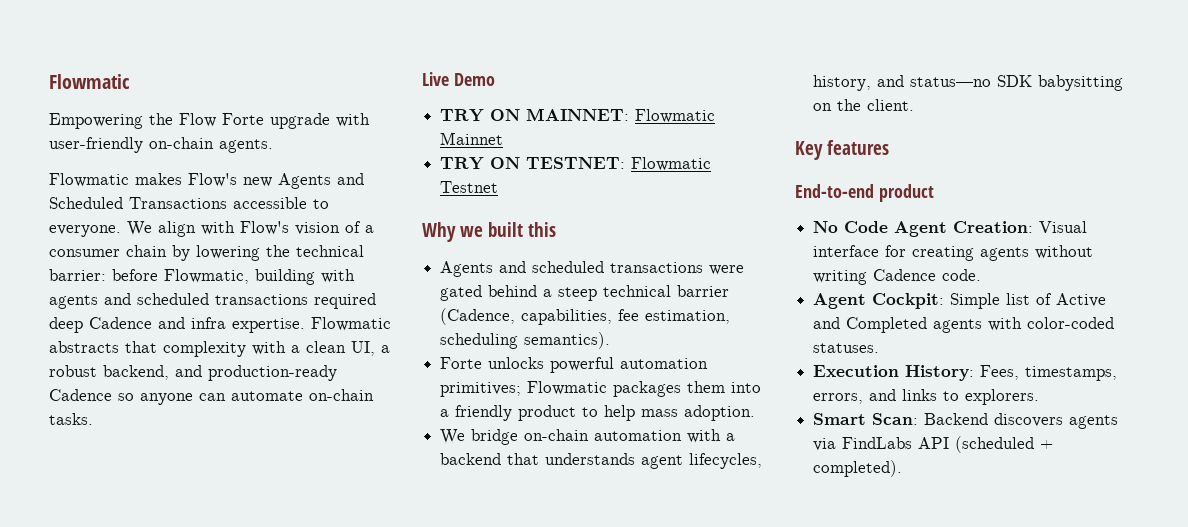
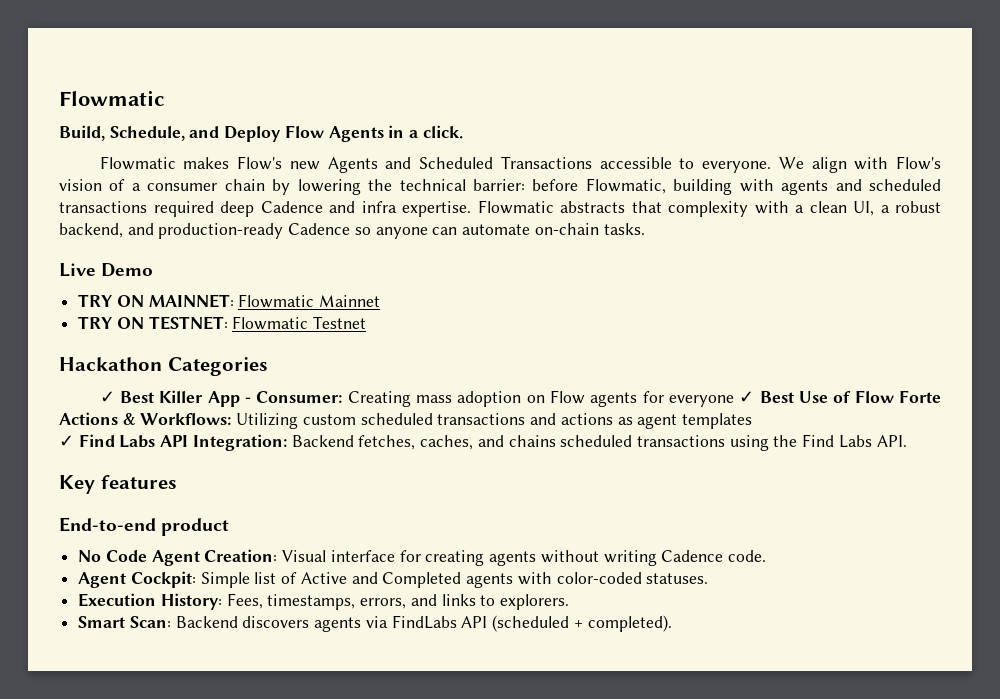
- Empowering the Flow Forte upgrade with user‑friendly on‑chain agents.
+ Build, Schedule, and Deploy Flow Agents in a click.
- Why we built this
- Agents and scheduled transactions were gated behind a steep technical barrier (Cadence, capabilities, fee estimation, scheduling semantics).
- Forte unlocks powerful automation primitives; Flowmatic packages them into a friendly product to help mass adoption.
- We bridge on‑chain automation with a backend that understands agent lifecycles, history, and status—no SDK babysitting on the client.
+ Hackathon Categories
+ ✓ Best Killer App - Consumer: Creating mass adoption on Flow agents for everyone ✓ Best Use of Flow Forte Actions & Workflows: Utilizing custom scheduled transactions and actions as agent templates
+ ✓ Find Labs API Integration: Backend fetches, caches, and chains scheduled transactions using the Find Labs API.

